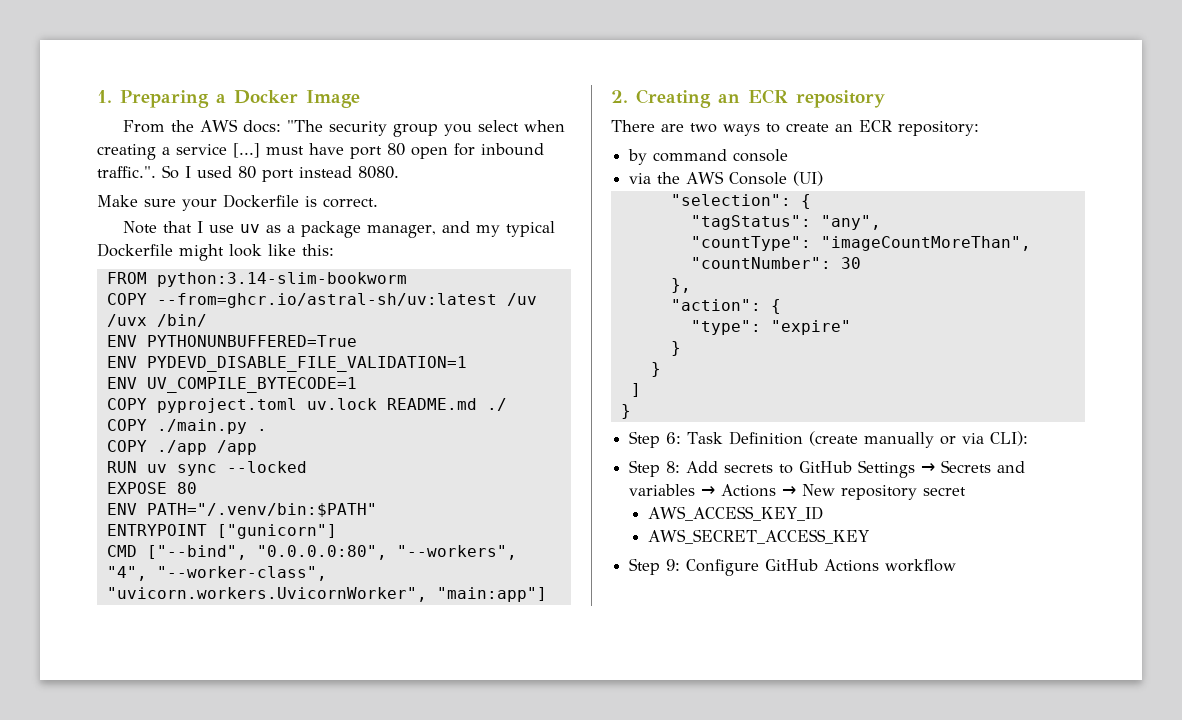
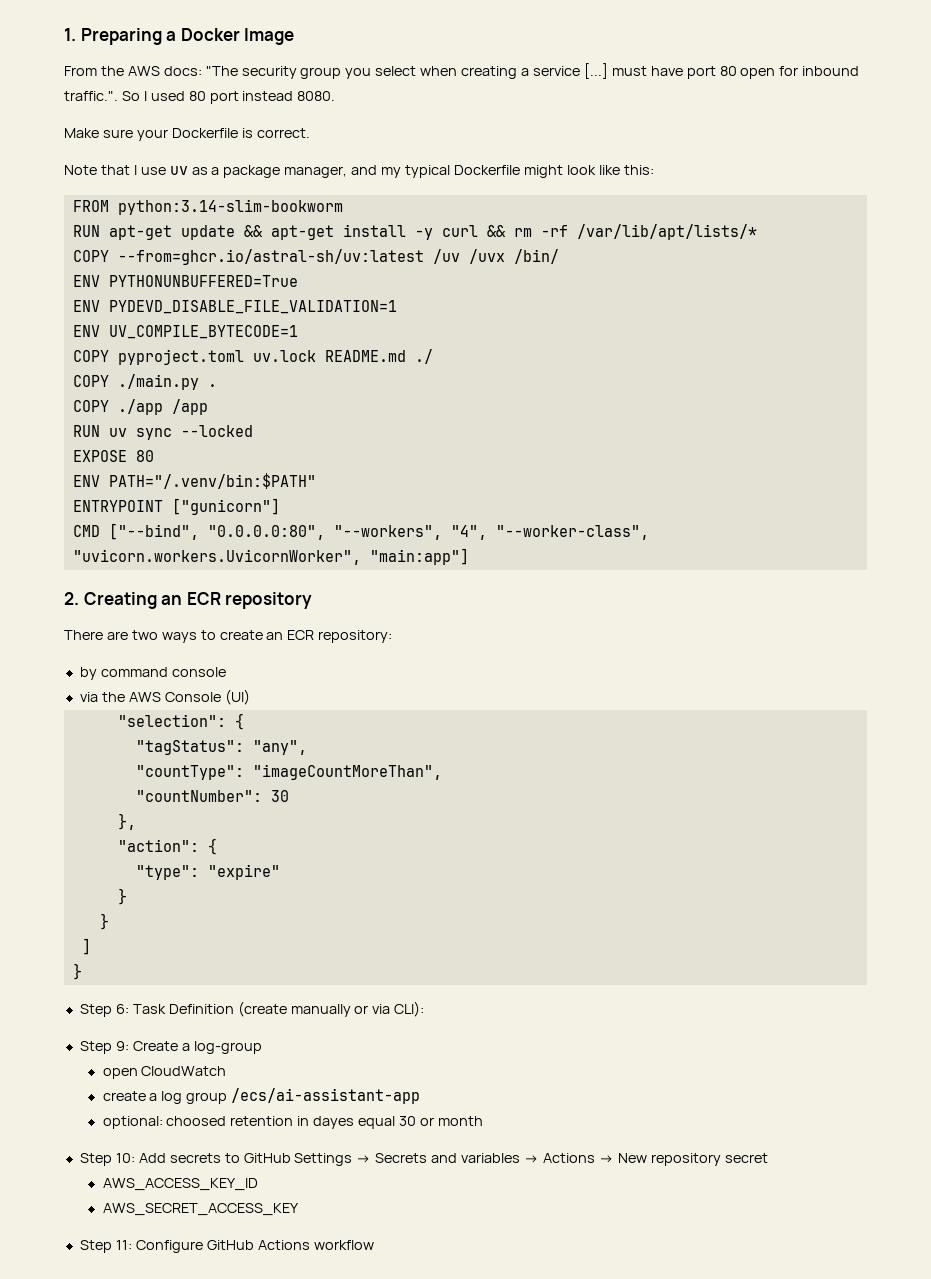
+ RUN apt-get update && apt-get install -y curl && rm -rf /var/lib/apt/lists/*
- Step 8: Add secrets to GitHub Settings → Secrets and variables → Actions → New repository secret
+ Step 9: Create a log-group
+ open CloudWatch
+ create a log group /ecs/ai-assistant-app
+ optional: choosed retention in dayes equal 30 or month
+ Step 10: Add secrets to GitHub Settings → Secrets and variables → Actions → New repository secret
- Step 9: Configure GitHub Actions workflow
+ Step 11: Configure GitHub Actions workflow

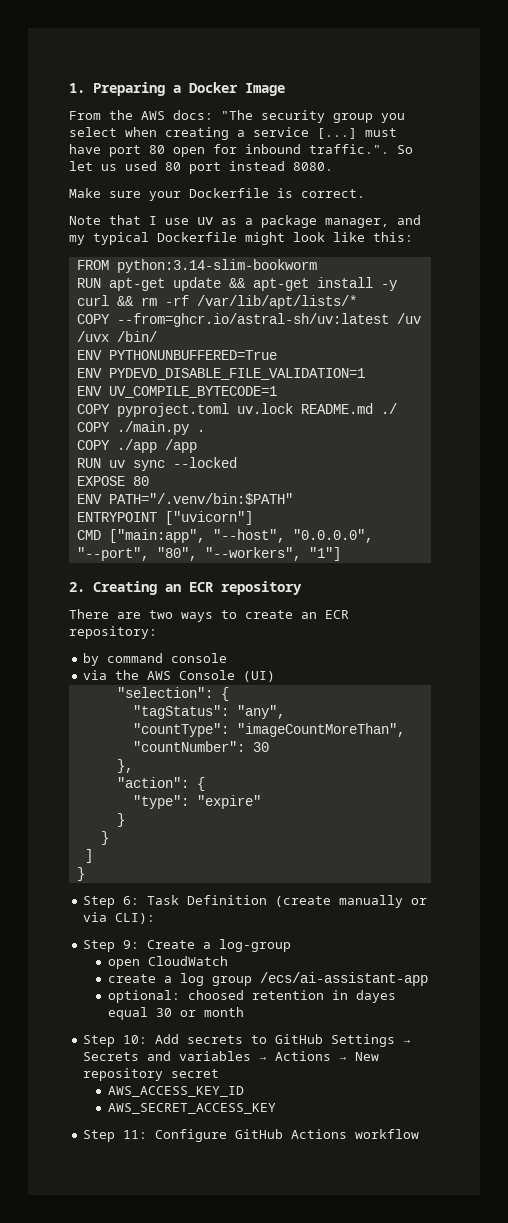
- From the AWS docs: "The security group you select when creating a service [...] must have port 80 open for inbound traffic.". So I used 80 port instead 8080.
+ From the AWS docs: "The security group you select when creating a service [...] must have port 80 open for inbound traffic.". So let us used 80 port instead 8080.
- ENTRYPOINT ["gunicorn"]
+ ENTRYPOINT ["uvicorn"]
- CMD ["--bind", "0.0.0.0:80", "--workers", "4", "--worker-class", "uvicorn.workers.UvicornWorker", "main:app"]
+ CMD ["main:app", "--host", "0.0.0.0", "--port", "80", "--workers", "1"]

